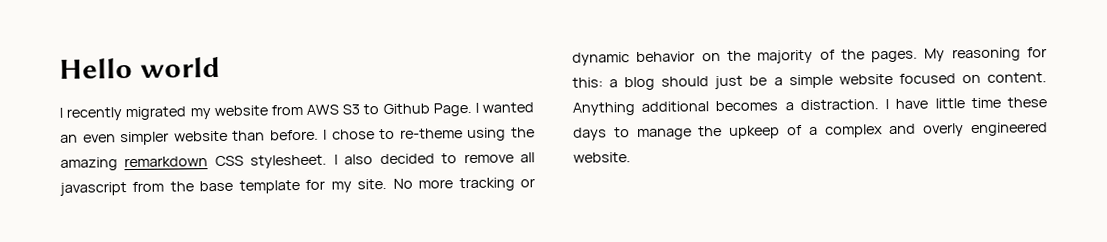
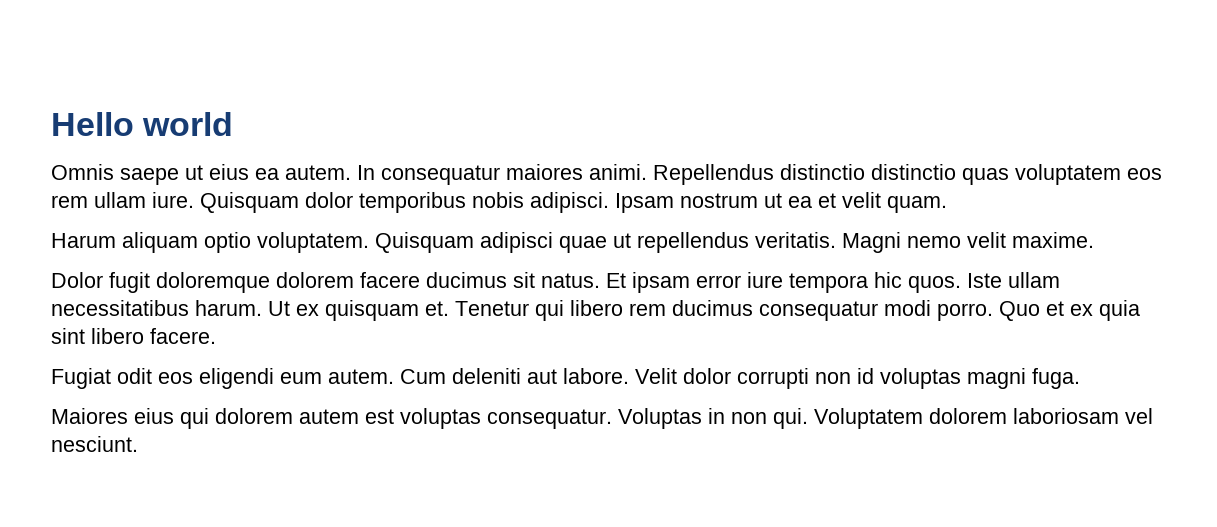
- I recently migrated my website from AWS S3 to Github Page. I wanted an even simpler website than before. I chose to re-theme using the amazing remarkdown CSS stylesheet. I also decided to remove all javascript from the base template for my site. No more tracking or dynamic behavior on the majority of the pages. My reasoning for this: a blog should just be a simple website focused on content. Anything additional becomes a distraction. I have little time these days to manage the upkeep of a complex and overly engineered website.
+ Omnis saepe ut eius ea autem. In consequatur maiores animi. Repellendus distinctio distinctio quas voluptatem eos rem ullam iure. Quisquam dolor temporibus nobis adipisci. Ipsam nostrum ut ea et velit quam.
+ Harum aliquam optio voluptatem. Quisquam adipisci quae ut repellendus veritatis. Magni nemo velit maxime.
+ Dolor fugit doloremque dolorem facere ducimus sit natus. Et ipsam error iure tempora hic quos. Iste ullam necessitatibus harum. Ut ex quisquam et. Tenetur qui libero rem ducimus consequatur modi porro. Quo et ex quia sint libero facere.
+ Fugiat odit eos eligendi eum autem. Cum deleniti aut labore. Velit dolor corrupti non id voluptas magni fuga.
+ Maiores eius qui dolorem autem est voluptas consequatur. Voluptas in non qui. Voluptatem dolorem laboriosam vel nesciunt.

